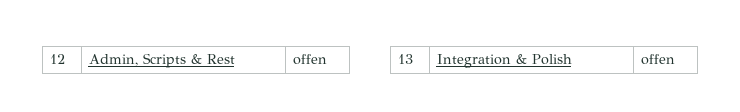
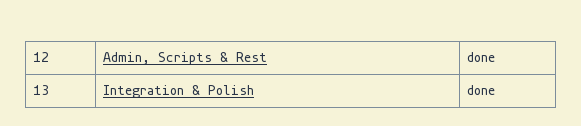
- 12 | Admin, Scripts & Rest | offen
+ 12 | Admin, Scripts & Rest | done
- 13 | Integration & Polish | offen
+ 13 | Integration & Polish | done

